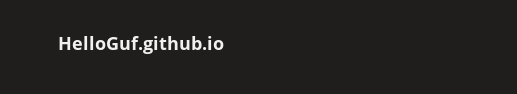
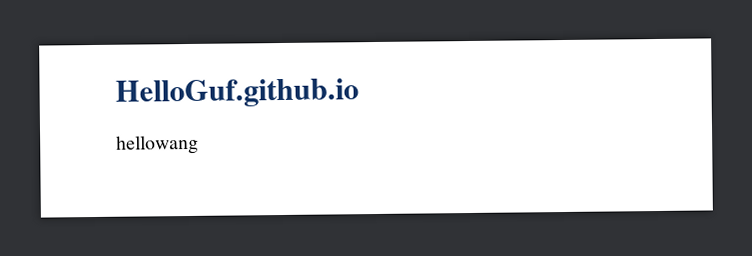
+ hellowang

